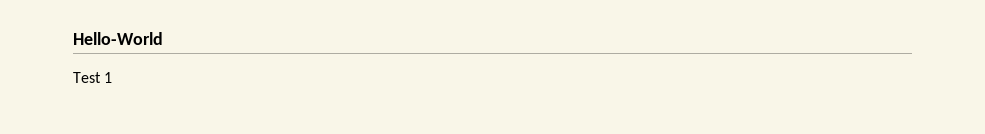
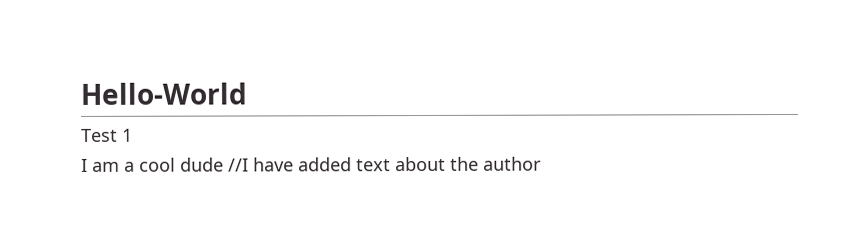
+ I am a cool dude //I have added text about the author

